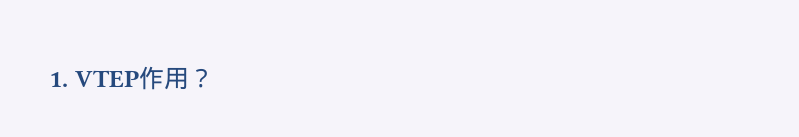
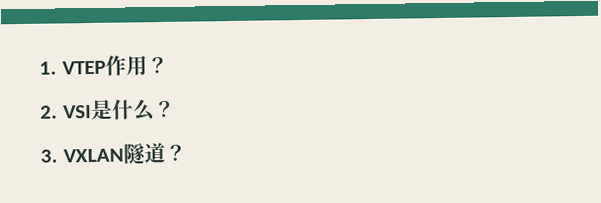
+ 2. VSI是什么？
+ 3. VXLAN隧道？

